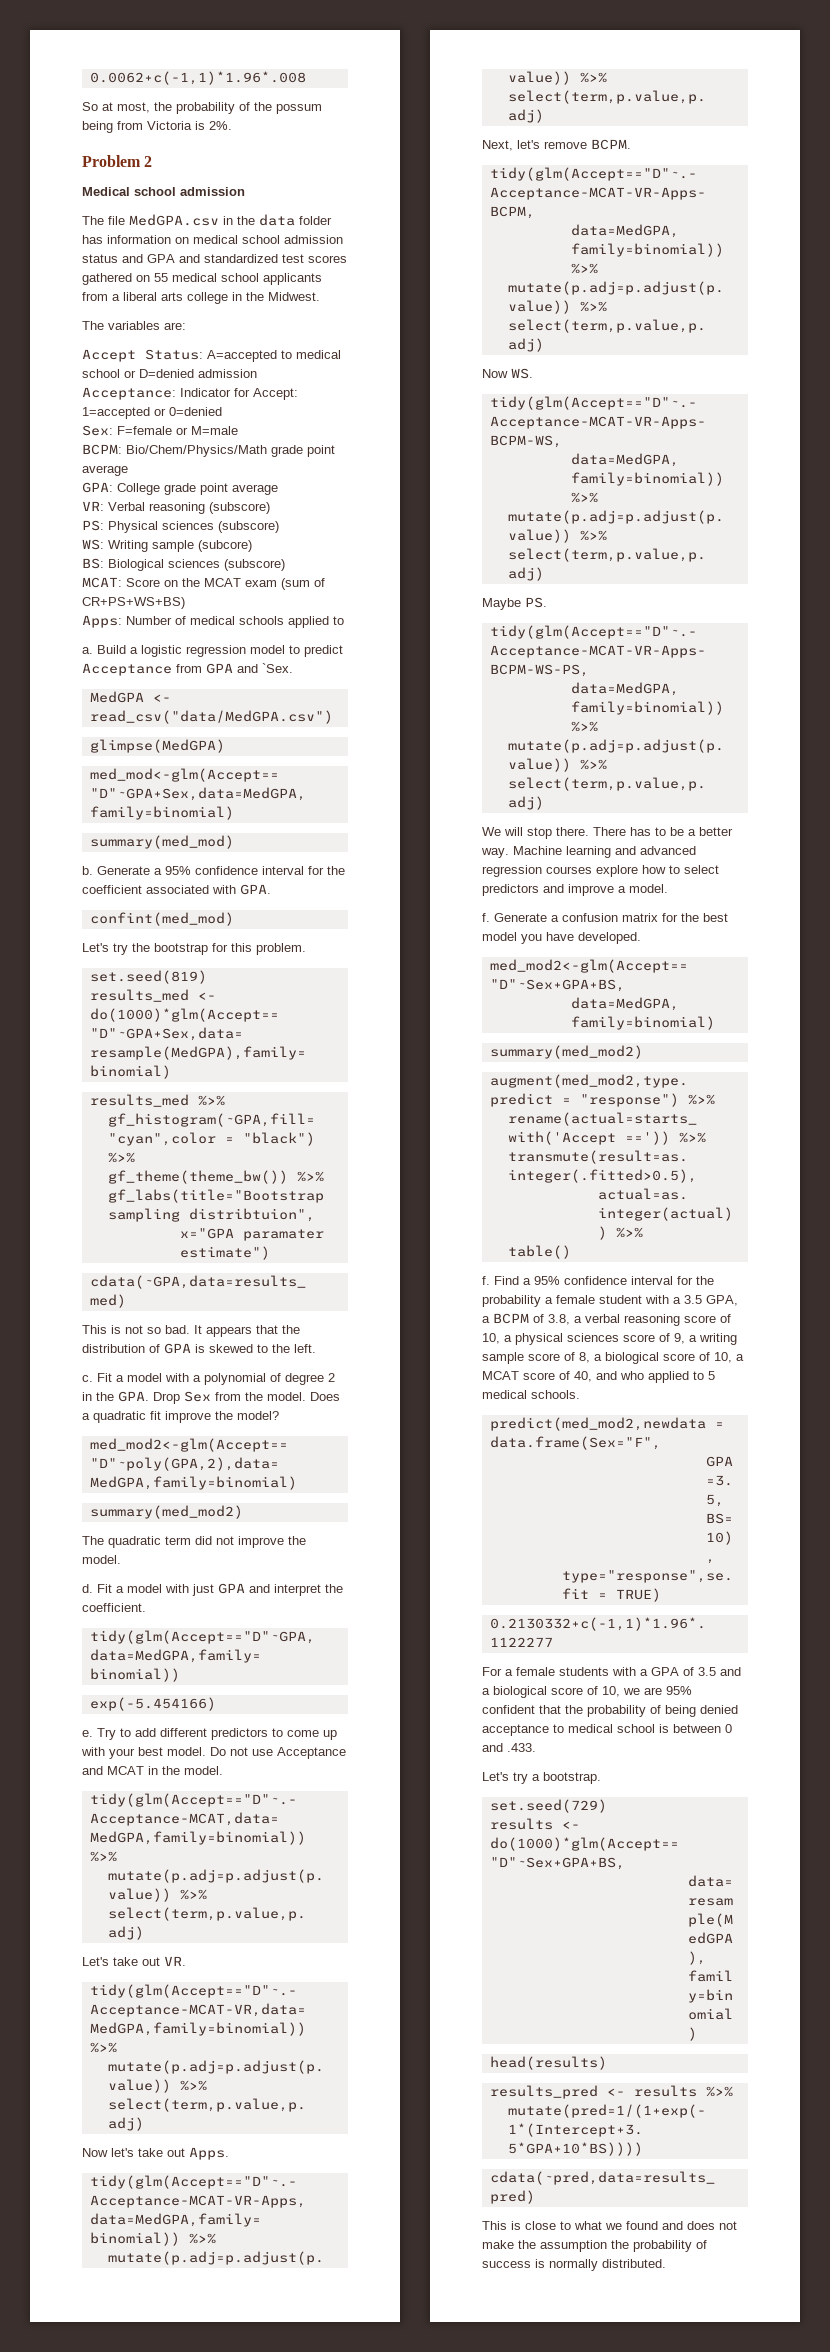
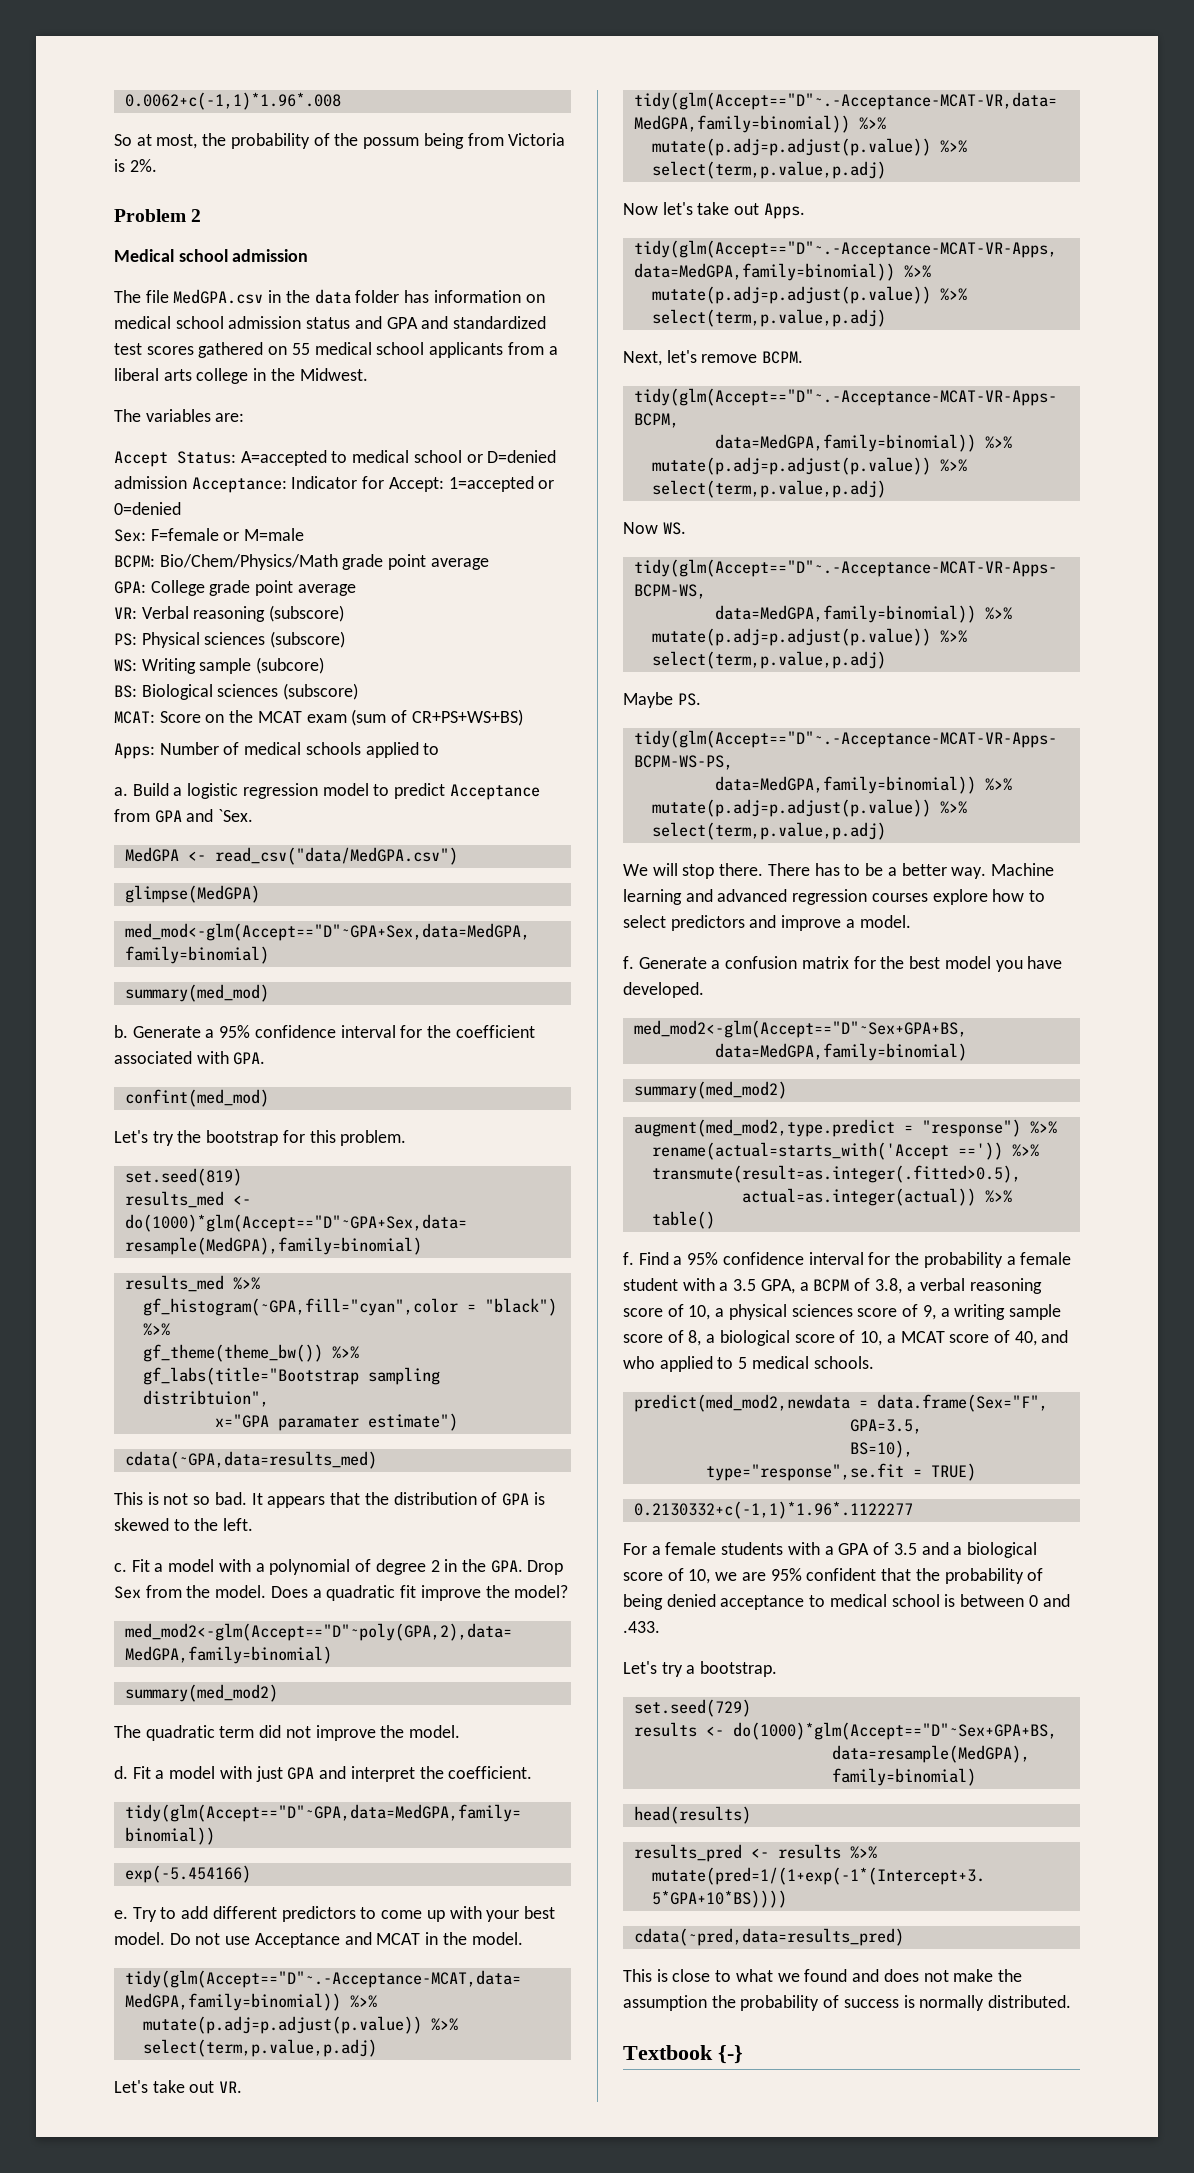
+ Textbook {-}

